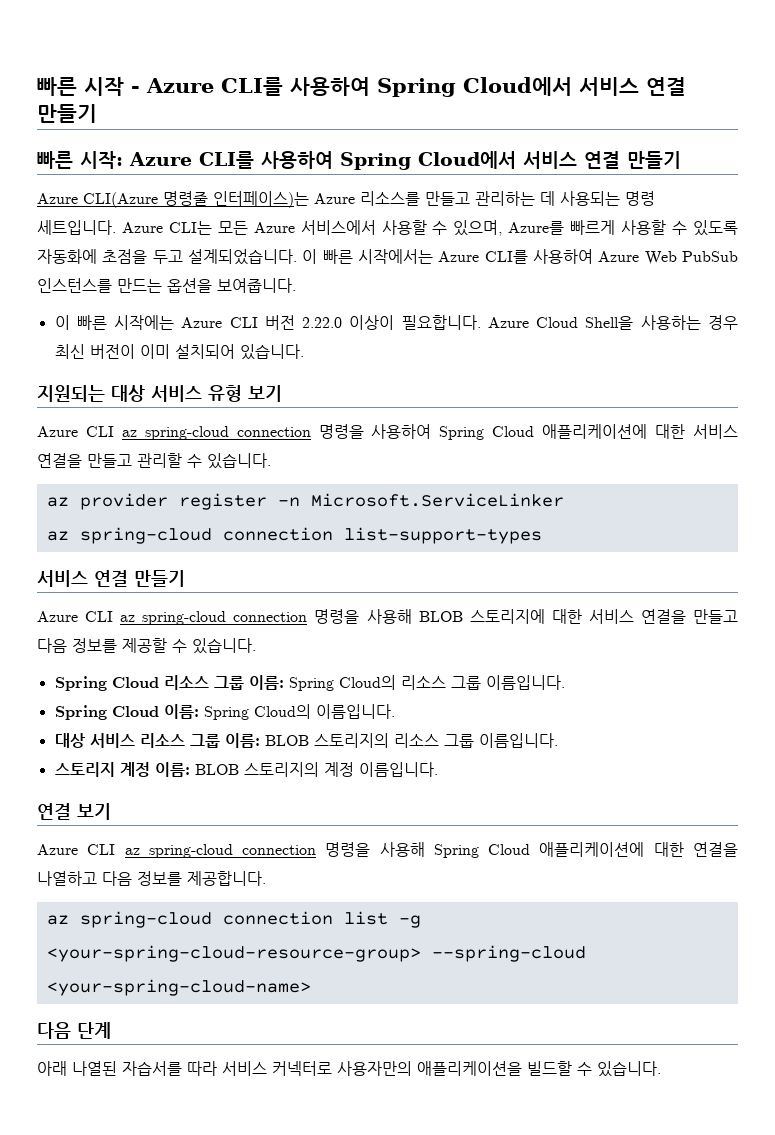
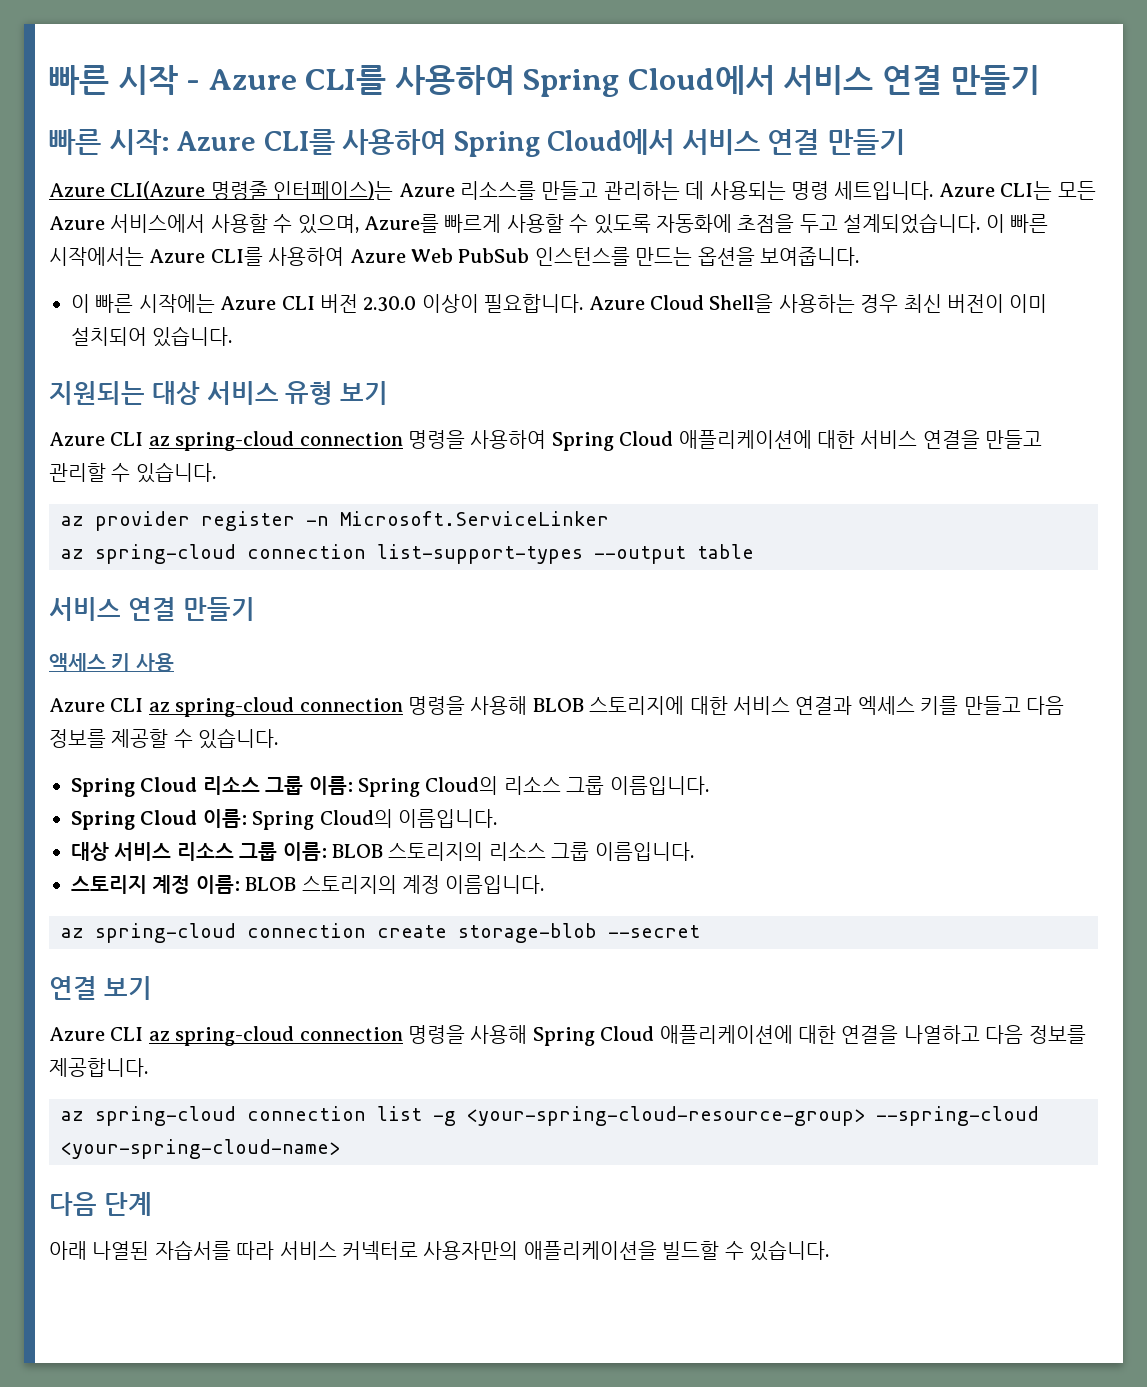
- 이 빠른 시작에는 Azure CLI 버전 2.22.0 이상이 필요합니다.
+ 이 빠른 시작에는 Azure CLI 버전 2.30.0 이상이 필요합니다.
- az spring-cloud connection list-support-types
+ az spring-cloud connection list-support-types --output table
  서비스 연결 만들기
+ 액세스 키 사용
- Azure CLI az spring-cloud connection 명령을 사용해 BLOB 스토리지에 대한 서비스 연결을 만들고 다음 정보를 제공할 수 있습니다.
+ Azure CLI az spring-cloud connection 명령을 사용해 BLOB 스토리지에 대한 서비스 연결과 엑세스 키를 만들고 다음 정보를 제공할 수 있습니다.
+ az spring-cloud connection create storage-blob --secret

